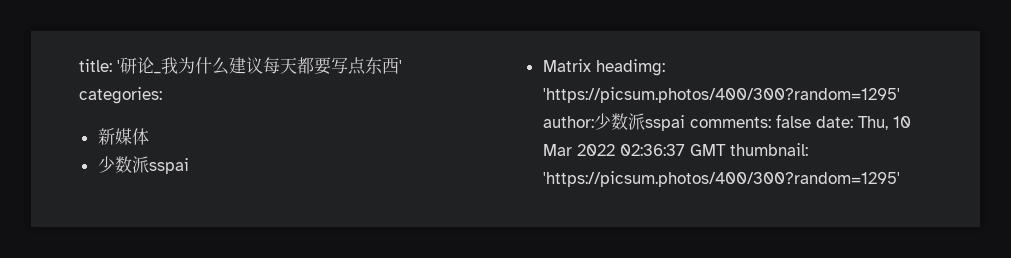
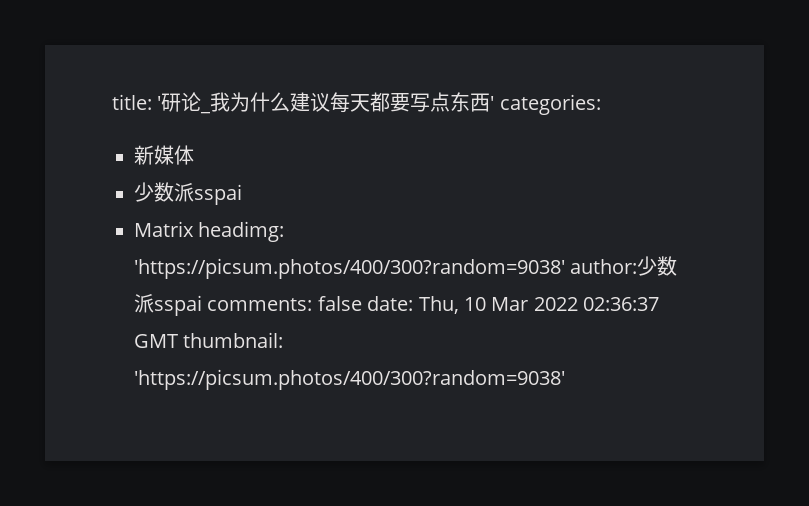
- Matrix headimg: 'https://picsum.photos/400/300?random=1295' author:少数派sspai comments: false date: Thu, 10 Mar 2022 02:36:37 GMT thumbnail: 'https://picsum.photos/400/300?random=1295'
+ Matrix headimg: 'https://picsum.photos/400/300?random=9038' author:少数派sspai comments: false date: Thu, 10 Mar 2022 02:36:37 GMT thumbnail: 'https://picsum.photos/400/300?random=9038'

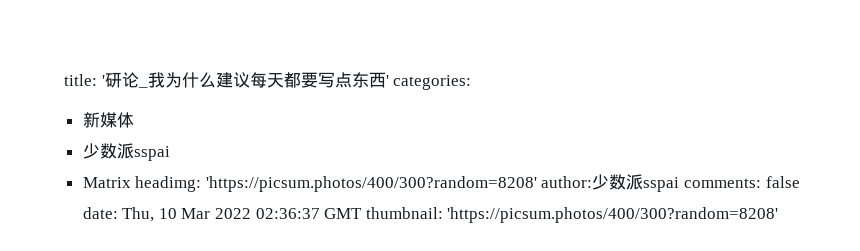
- Matrix headimg: 'https://picsum.photos/400/300?random=9038' author:少数派sspai comments: false date: Thu, 10 Mar 2022 02:36:37 GMT thumbnail: 'https://picsum.photos/400/300?random=9038'
+ Matrix headimg: 'https://picsum.photos/400/300?random=8208' author:少数派sspai comments: false date: Thu, 10 Mar 2022 02:36:37 GMT thumbnail: 'https://picsum.photos/400/300?random=8208'

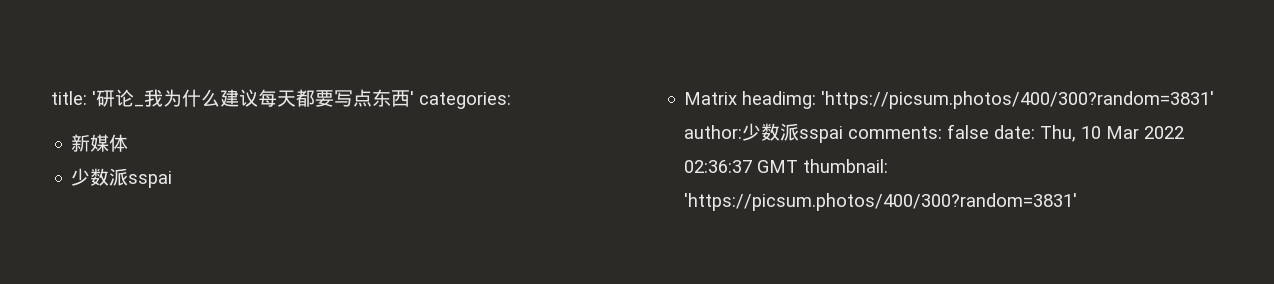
- Matrix headimg: 'https://picsum.photos/400/300?random=8208' author:少数派sspai comments: false date: Thu, 10 Mar 2022 02:36:37 GMT thumbnail: 'https://picsum.photos/400/300?random=8208'
+ Matrix headimg: 'https://picsum.photos/400/300?random=3831' author:少数派sspai comments: false date: Thu, 10 Mar 2022 02:36:37 GMT thumbnail: 'https://picsum.photos/400/300?random=3831'

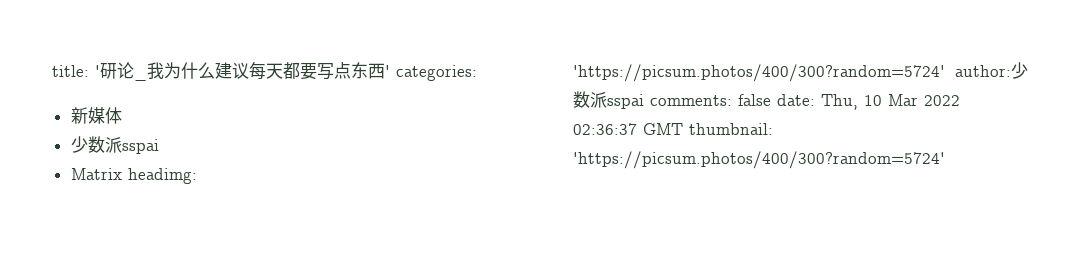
- Matrix headimg: 'https://picsum.photos/400/300?random=3831' author:少数派sspai comments: false date: Thu, 10 Mar 2022 02:36:37 GMT thumbnail: 'https://picsum.photos/400/300?random=3831'
+ Matrix headimg: 'https://picsum.photos/400/300?random=5724' author:少数派sspai comments: false date: Thu, 10 Mar 2022 02:36:37 GMT thumbnail: 'https://picsum.photos/400/300?random=5724'

